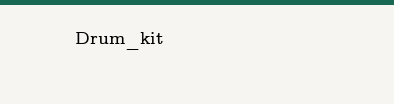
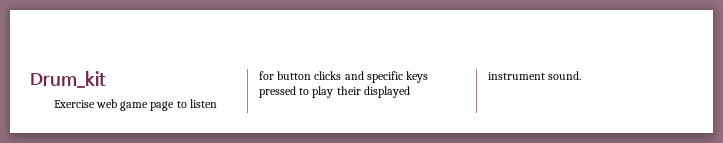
+ Exercise web game page to listen for button clicks and specific keys pressed to play their displayed instrument sound.

